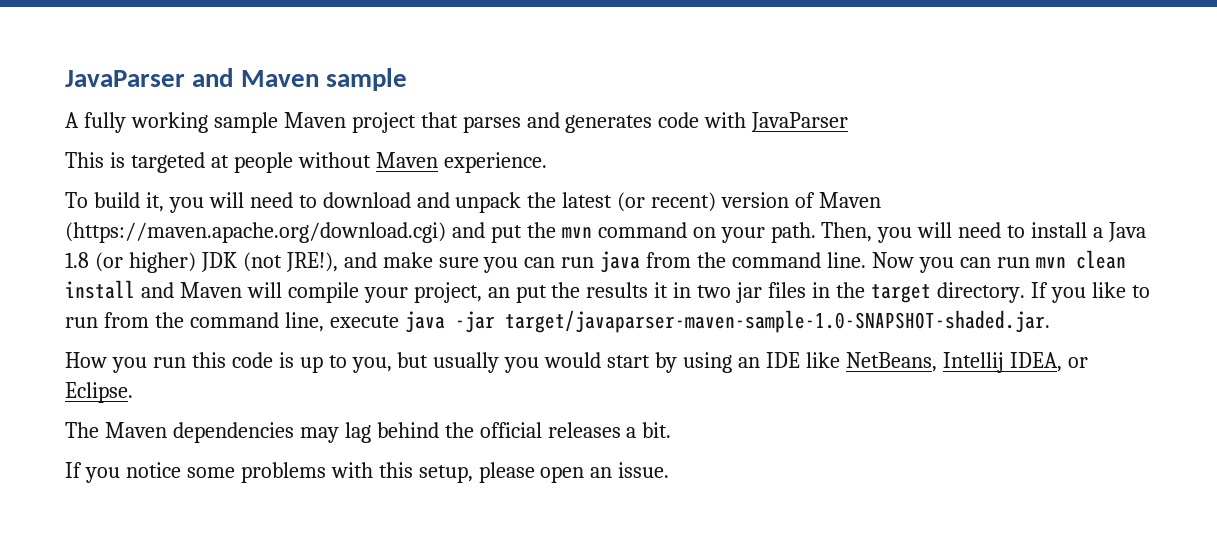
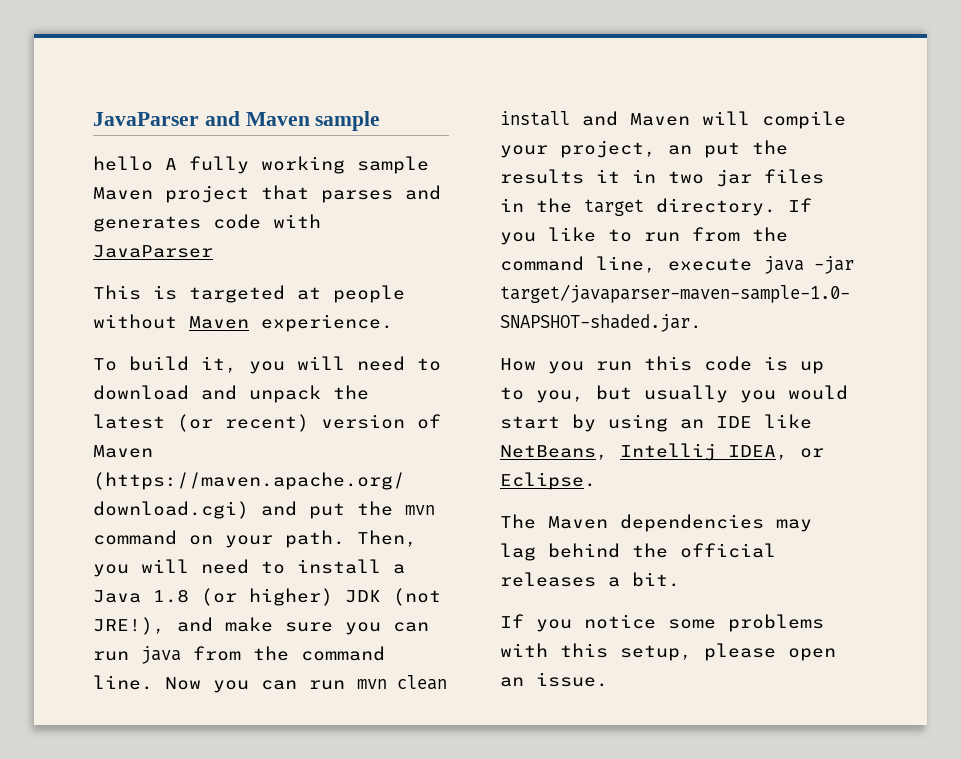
- A fully working sample Maven project that parses and generates code with JavaParser
+ hello A fully working sample Maven project that parses and generates code with JavaParser

